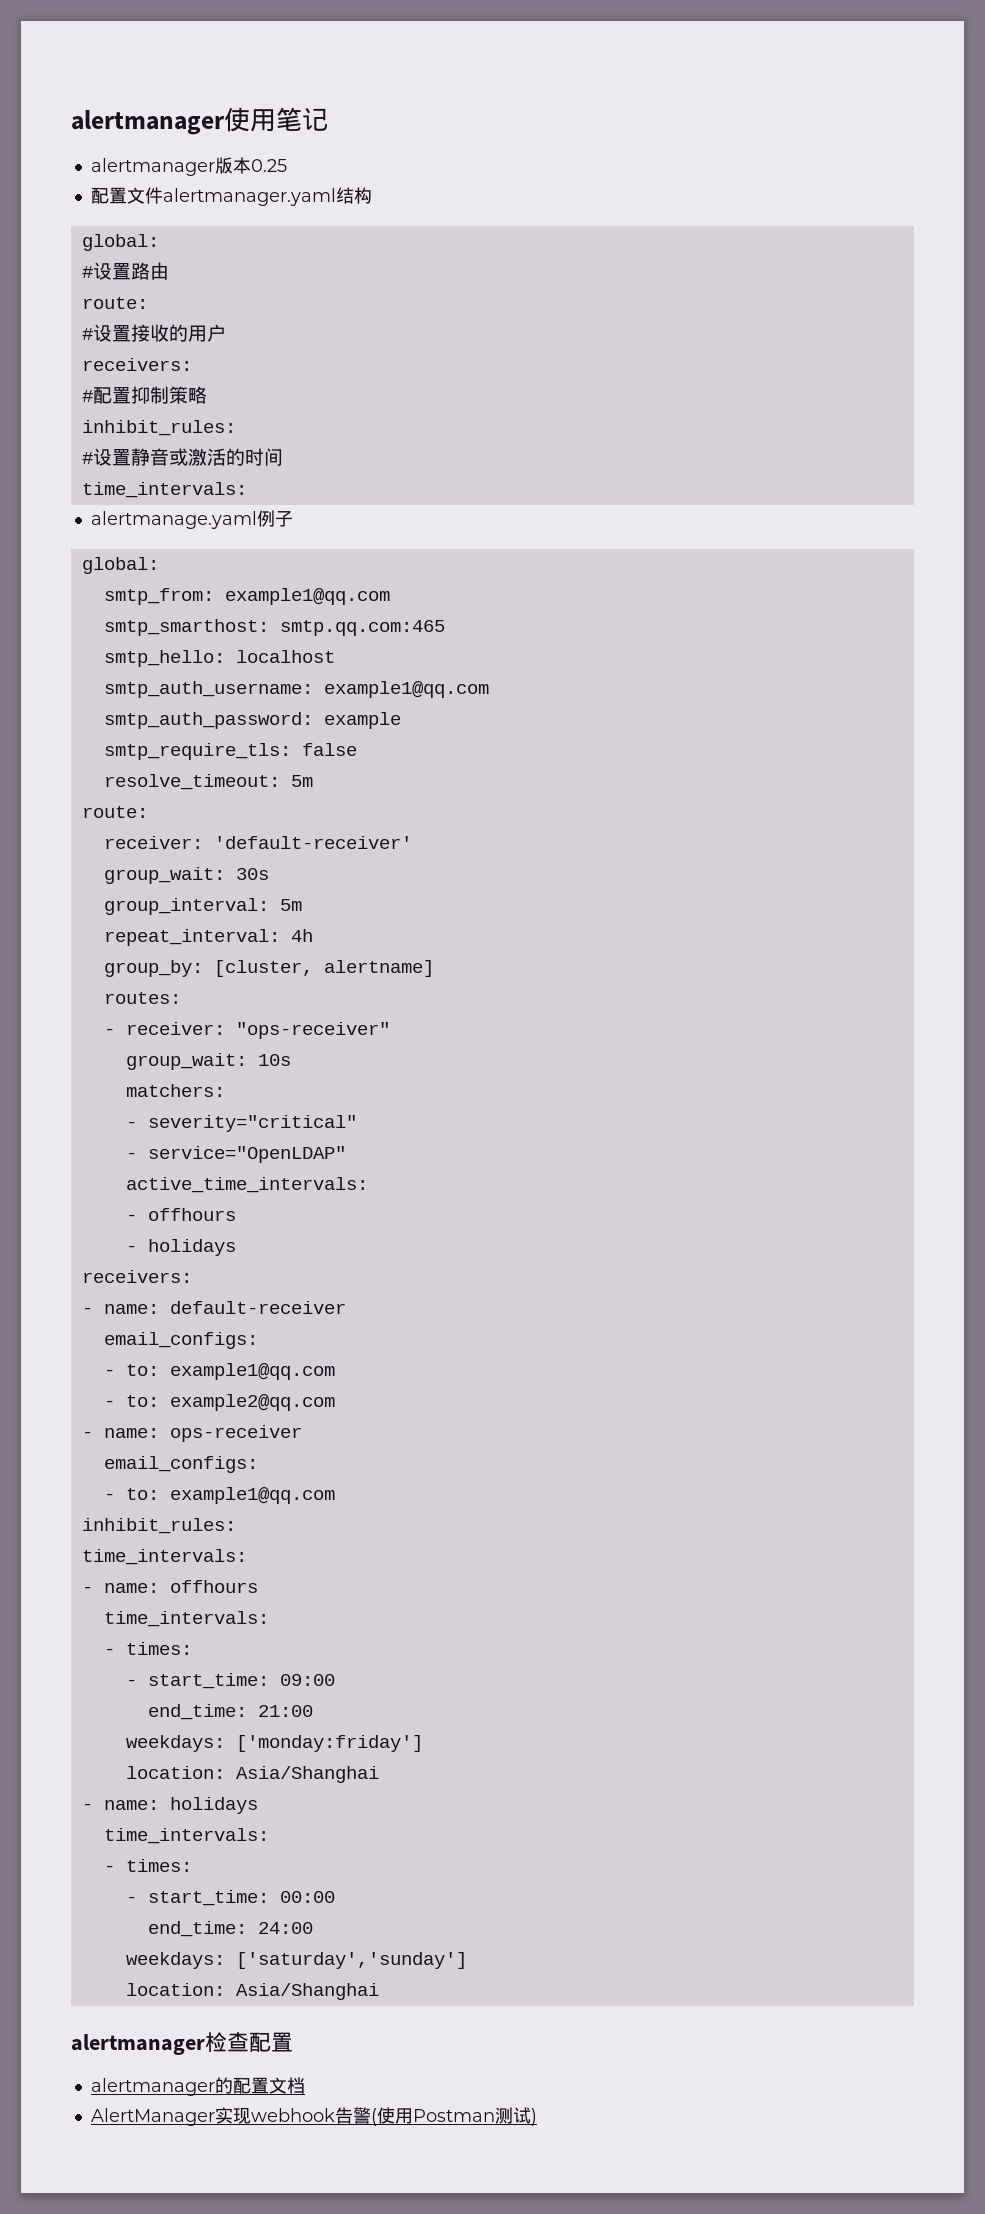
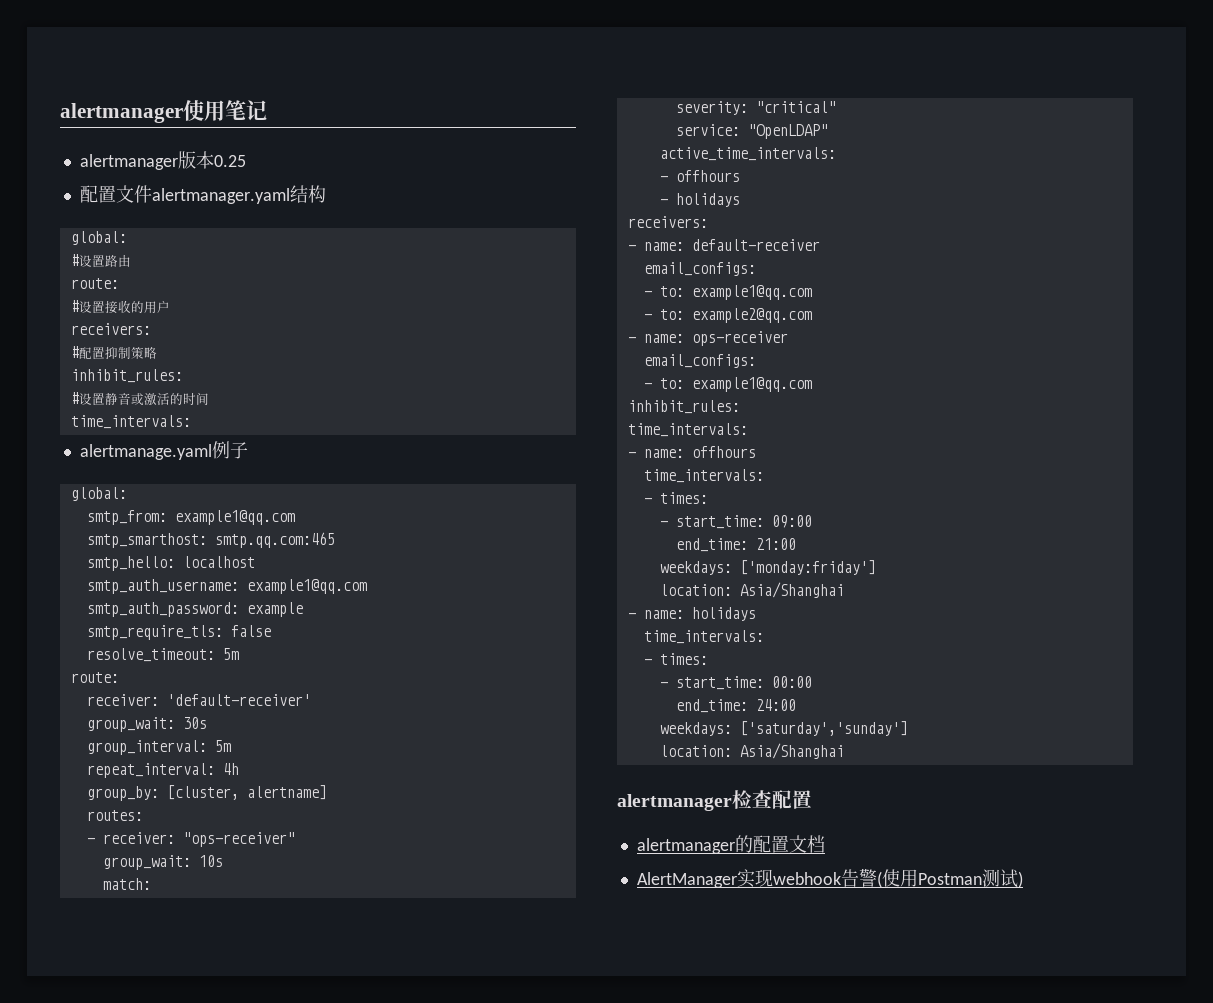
- matchers:
- - severity="critical"
- - service="OpenLDAP"
+ match:
+ severity: "critical"
+ service: "OpenLDAP"

